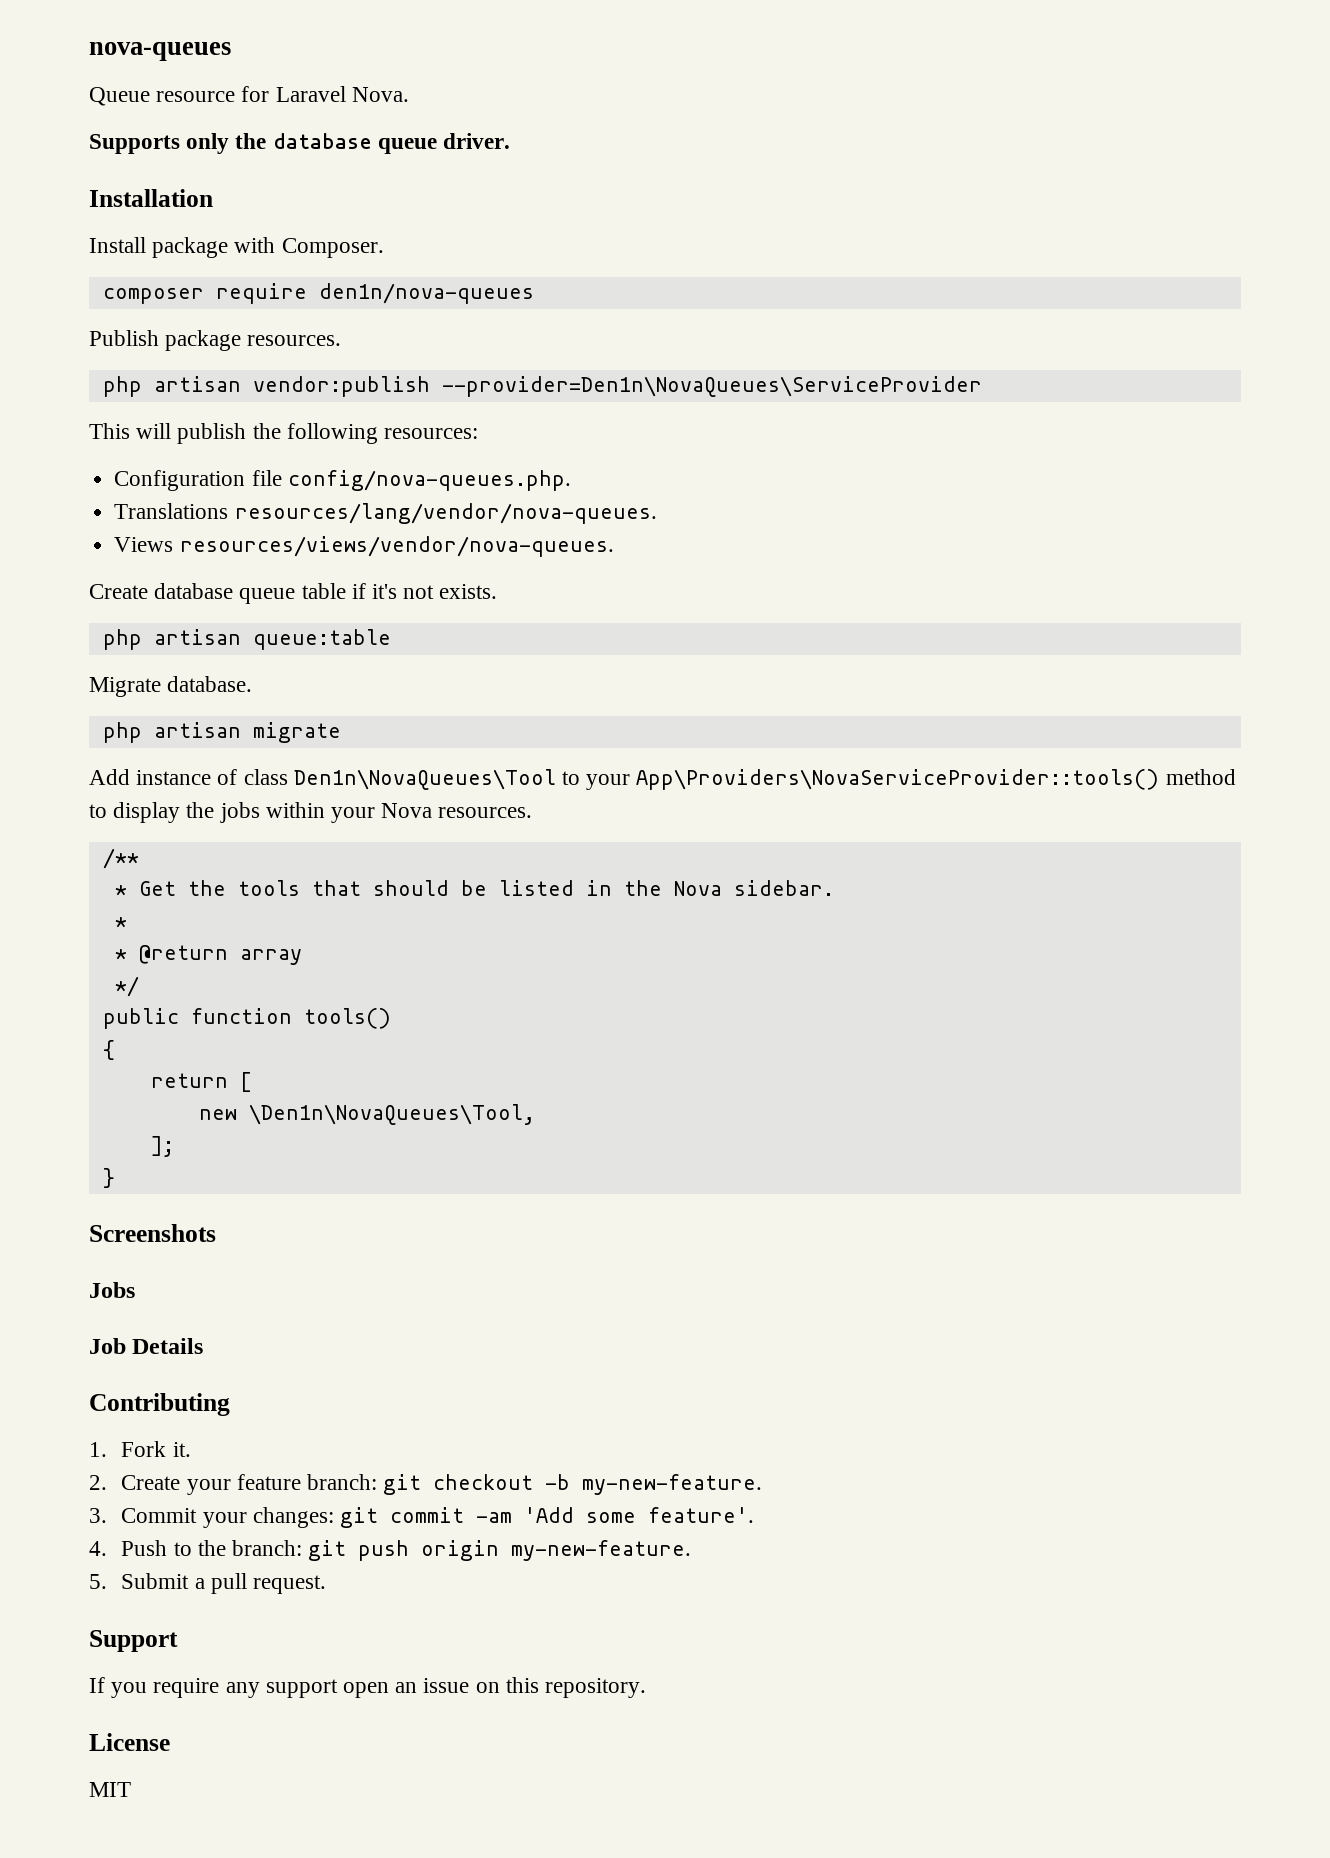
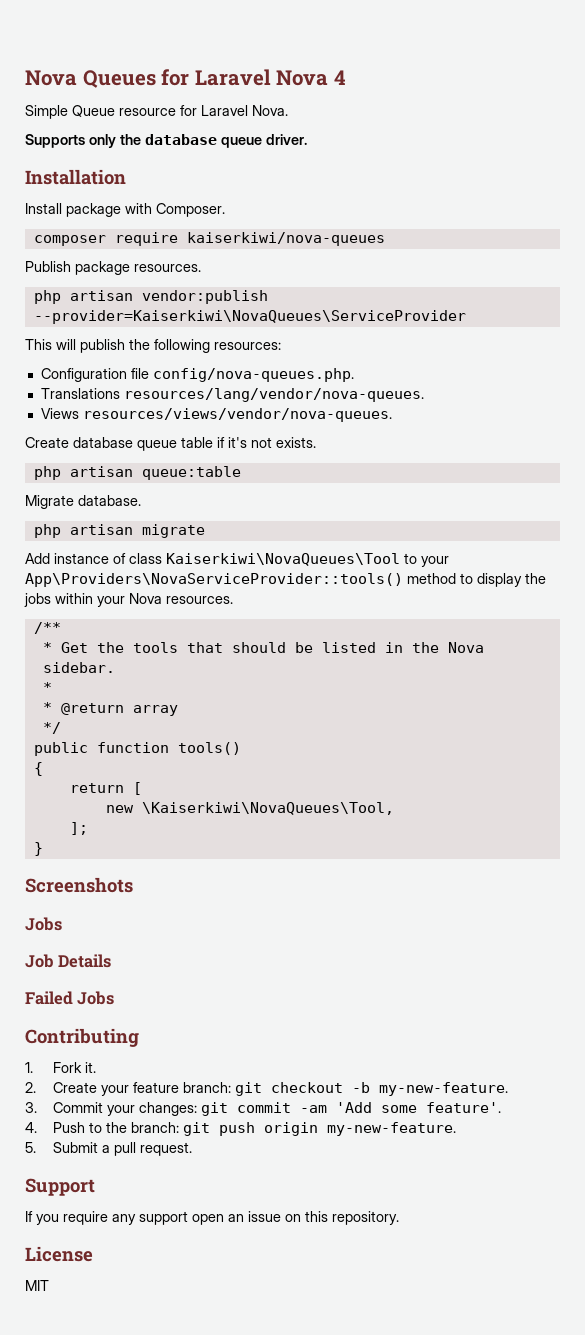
- nova-queues
- Queue resource for Laravel Nova.
+ Nova Queues for Laravel Nova 4
+ Simple Queue resource for Laravel Nova.
- composer require den1n/nova-queues
+ composer require kaiserkiwi/nova-queues
- php artisan vendor:publish --provider=Den1n\NovaQueues\ServiceProvider
+ php artisan vendor:publish --provider=Kaiserkiwi\NovaQueues\ServiceProvider
- Add instance of class Den1n\NovaQueues\Tool to your App\Providers\NovaServiceProvider::tools() method to display the jobs within your Nova resources.
+ Add instance of class Kaiserkiwi\NovaQueues\Tool to your App\Providers\NovaServiceProvider::tools() method to display the jobs within your Nova resources.
- new \Den1n\NovaQueues\Tool,
+ new \Kaiserkiwi\NovaQueues\Tool,
+ Failed Jobs

